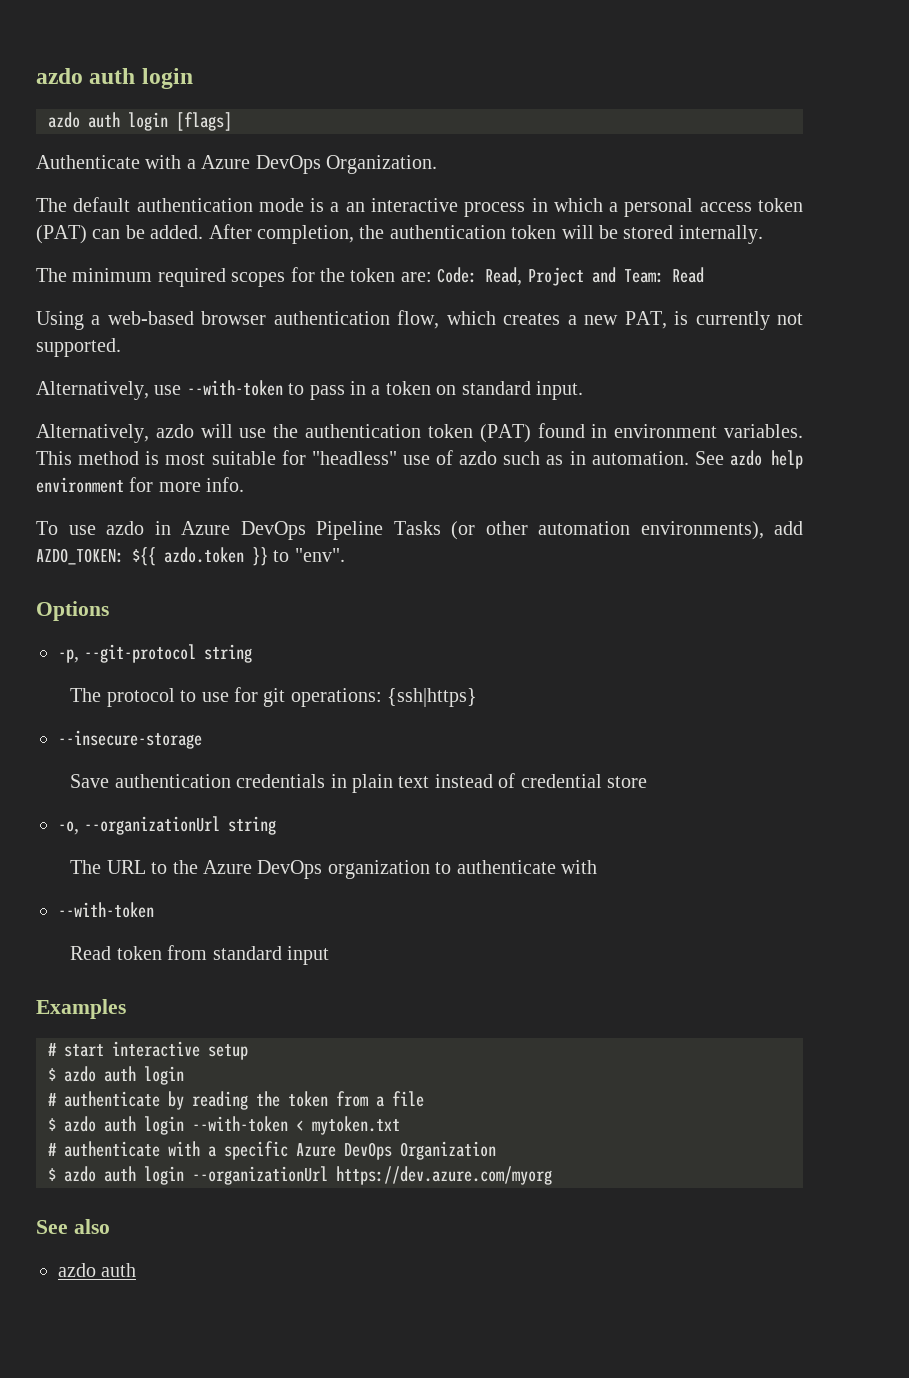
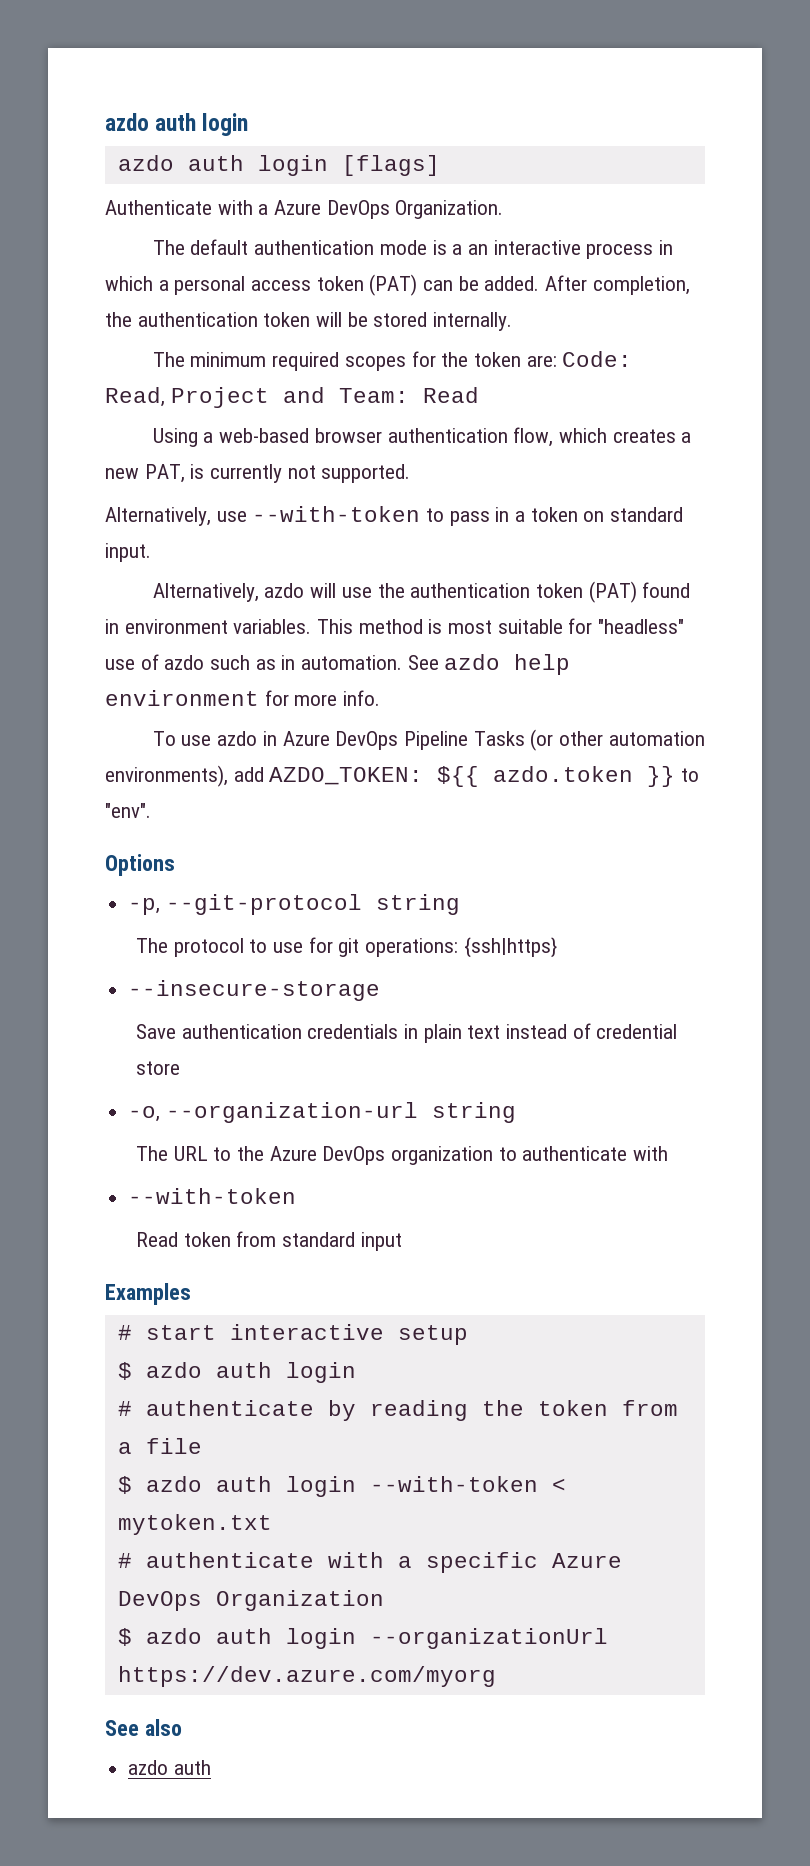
- -o, --organizationUrl string
+ -o, --organization-url string

